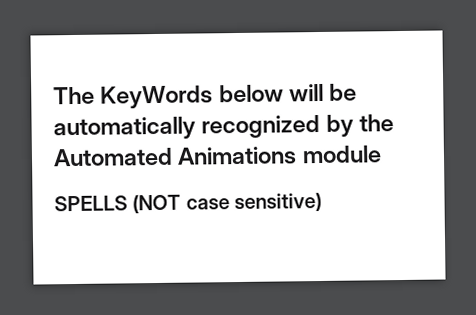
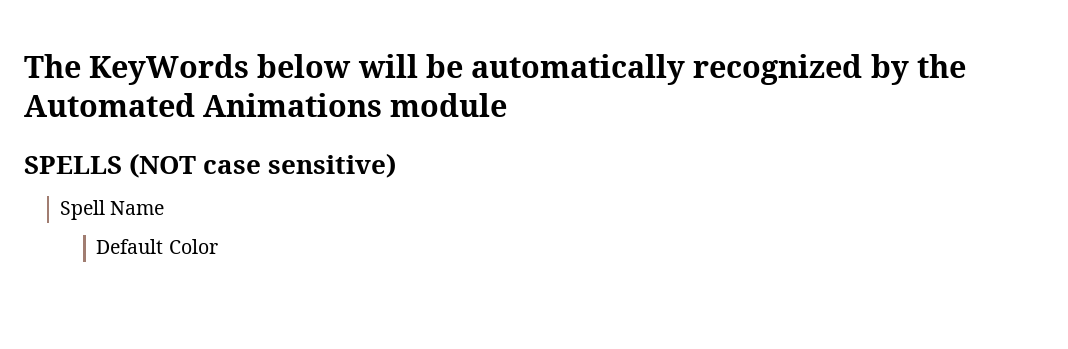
+ Spell Name
+ Default Color

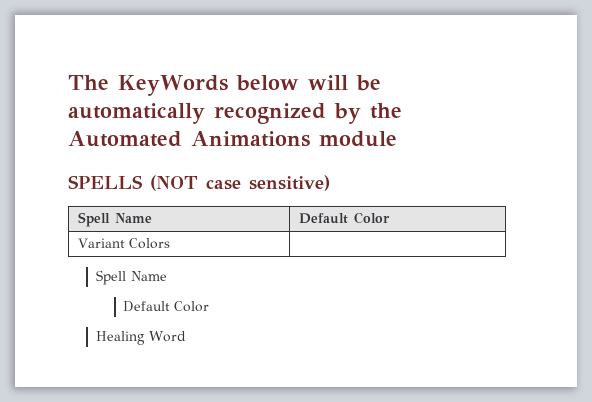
+ Spell Name | Default Color
+ Variant Colors |
+ Healing Word

